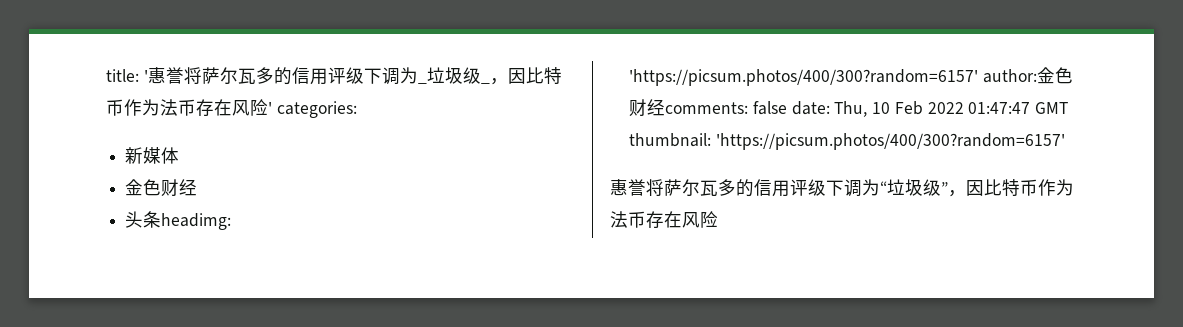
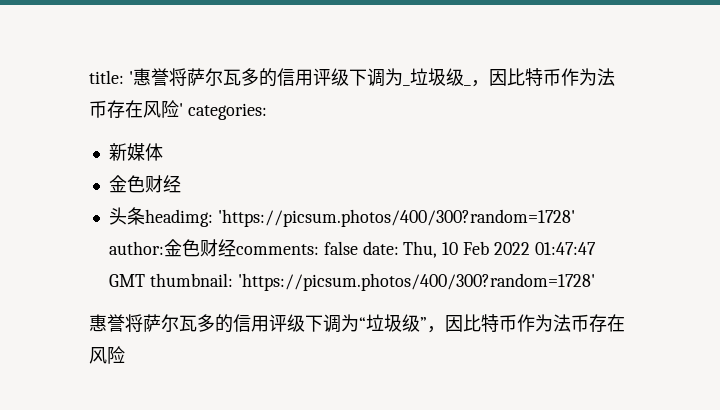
- 头条headimg: 'https://picsum.photos/400/300?random=6157' author:金色财经comments: false date: Thu, 10 Feb 2022 01:47:47 GMT thumbnail: 'https://picsum.photos/400/300?random=6157'
+ 头条headimg: 'https://picsum.photos/400/300?random=1728' author:金色财经comments: false date: Thu, 10 Feb 2022 01:47:47 GMT thumbnail: 'https://picsum.photos/400/300?random=1728'

